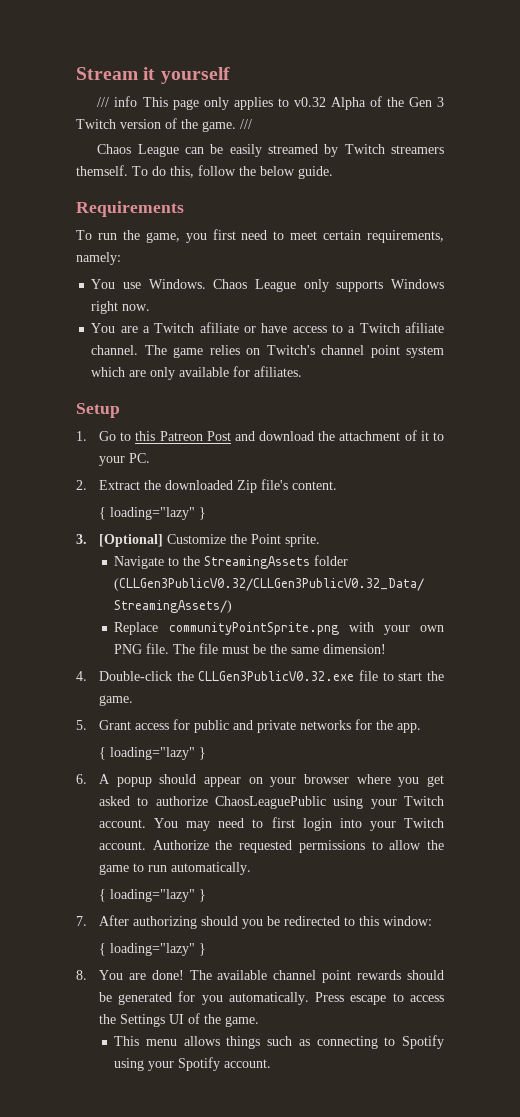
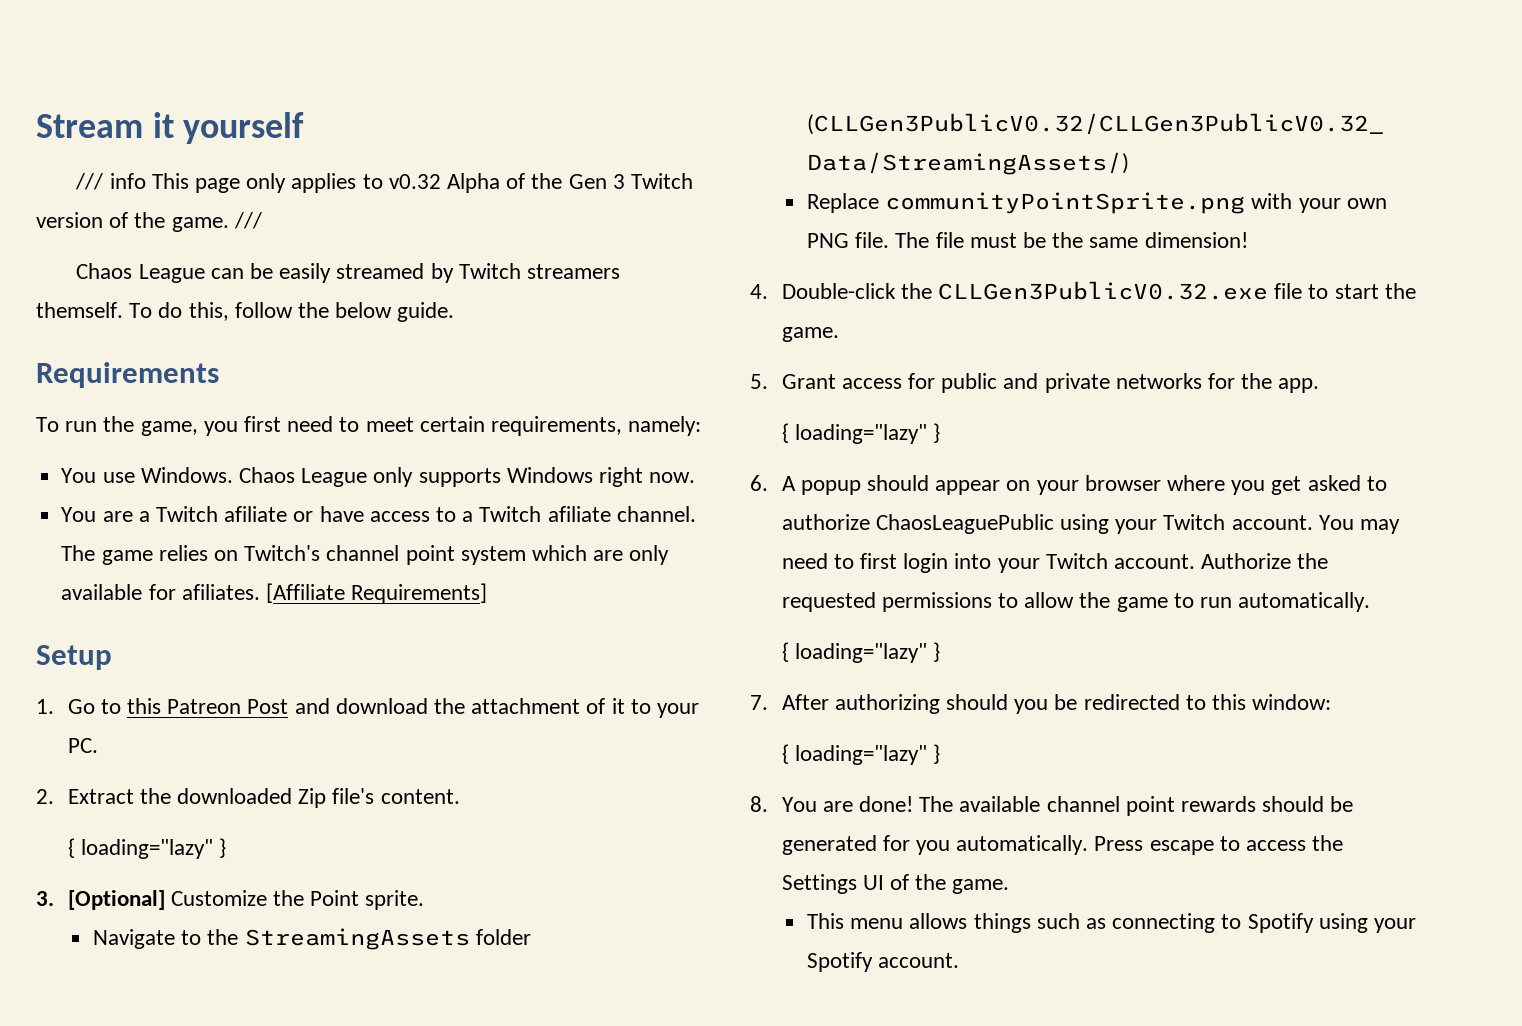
+ [Affiliate Requirements]

